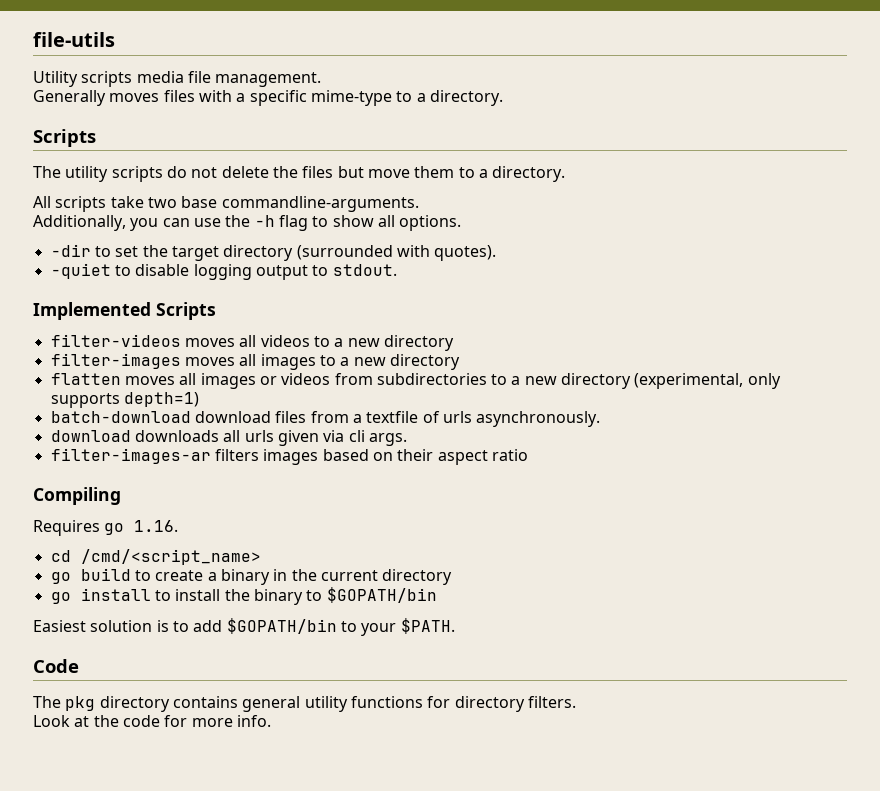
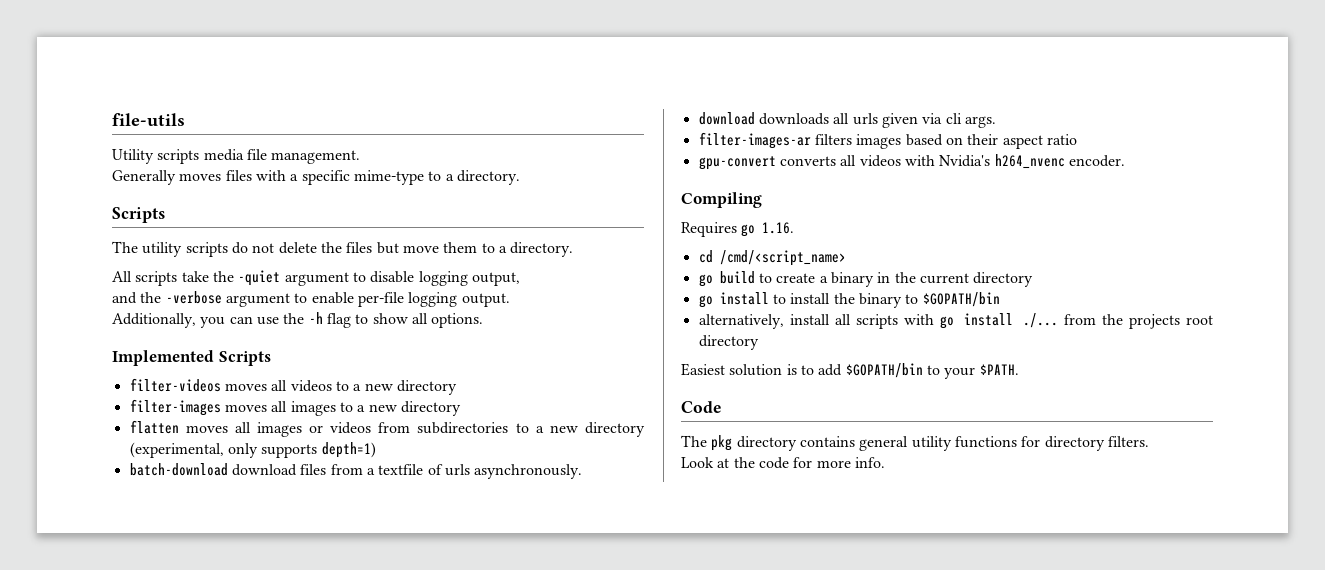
- All scripts take two base commandline-arguments.
+ All scripts take the -quiet argument to disable logging output,
+ and the -verbose argument to enable per-file logging output.
- -dir to set the target directory (surrounded with quotes).
- -quiet to disable logging output to stdout.
+ gpu-convert converts all videos with Nvidia's h264_nvenc encoder.
+ alternatively, install all scripts with go install ./... from the projects root directory

